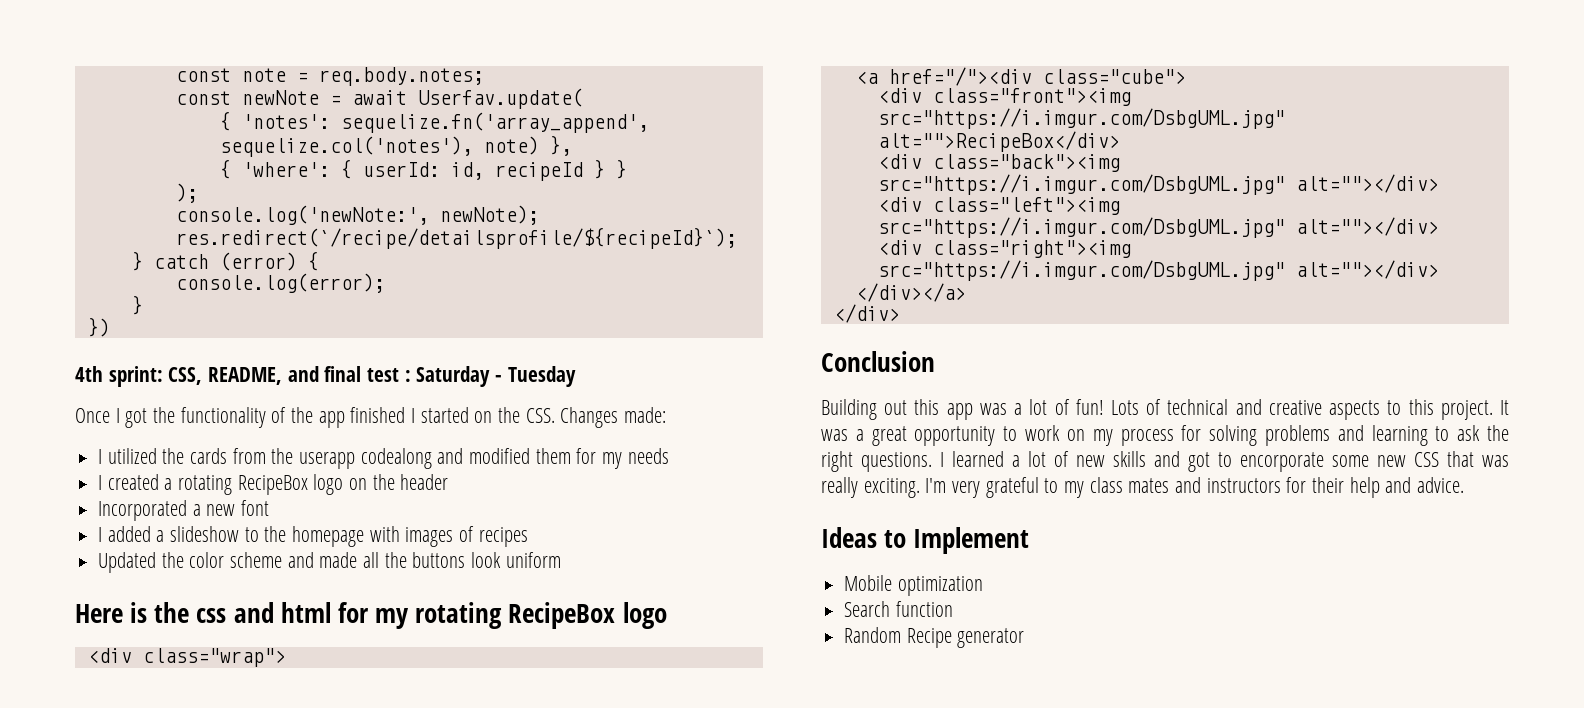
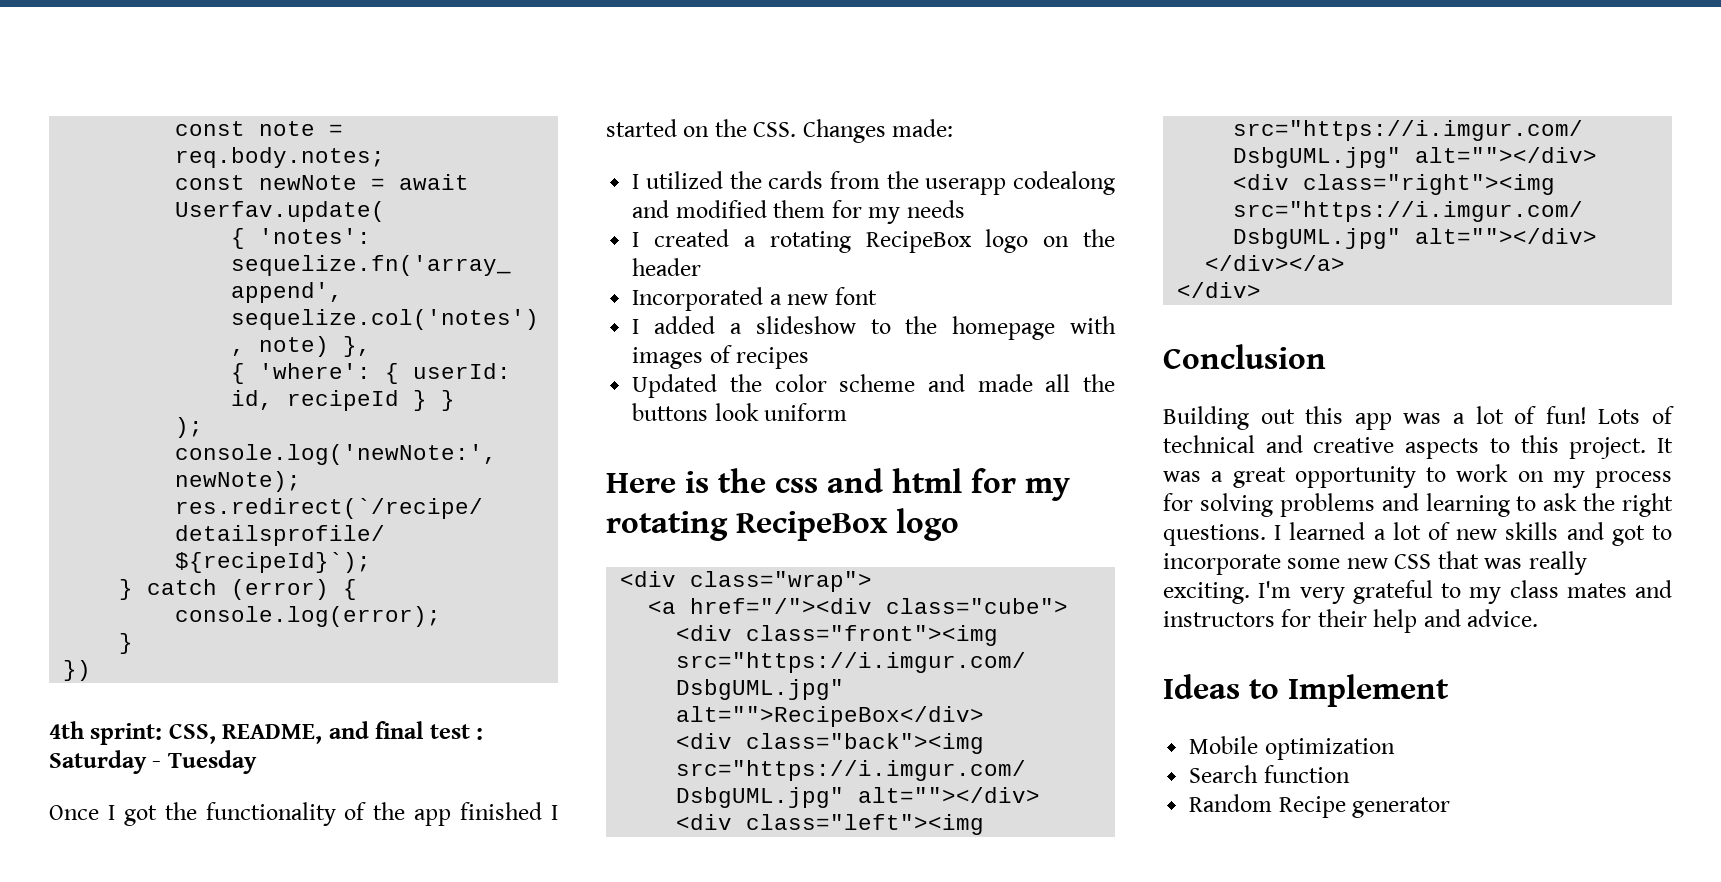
- I learned a lot of new skills and got to encorporate some new CSS that was really exciting.
+ I learned a lot of new skills and got to incorporate some new CSS that was really exciting.

